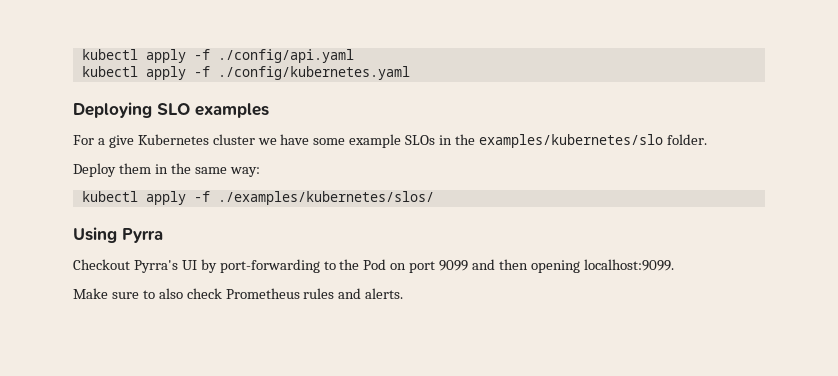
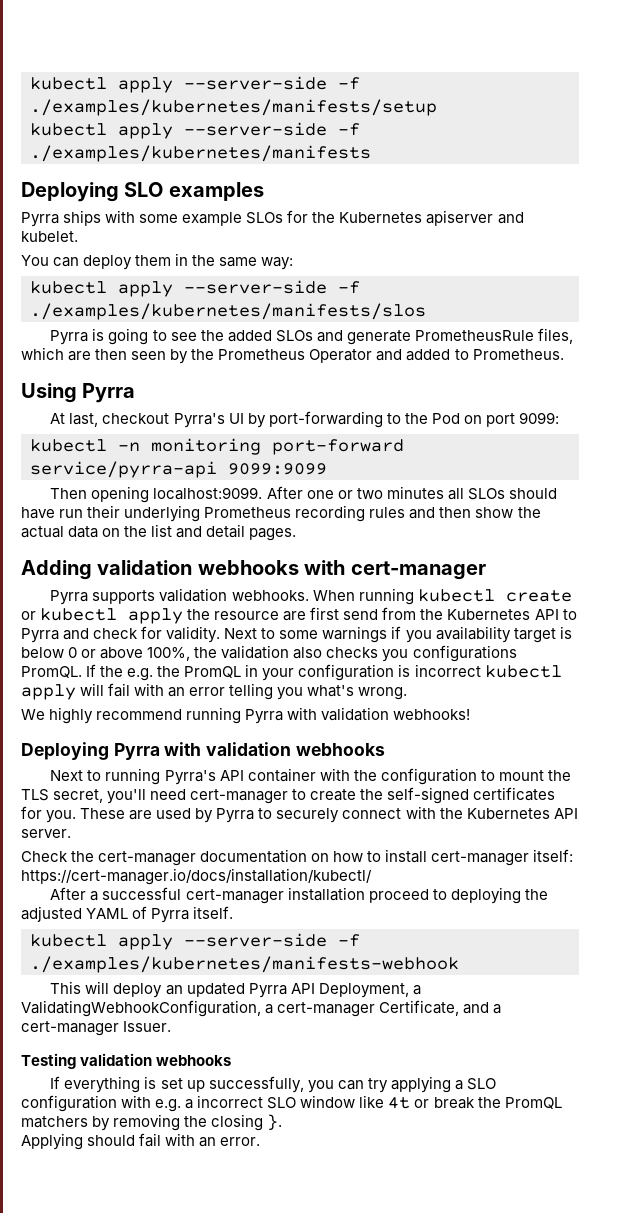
- kubectl apply -f ./config/api.yaml
- kubectl apply -f ./config/kubernetes.yaml
+ kubectl apply --server-side -f ./examples/kubernetes/manifests/setup
+ kubectl apply --server-side -f ./examples/kubernetes/manifests
- For a give Kubernetes cluster we have some example SLOs in the examples/kubernetes/slo folder.
- Deploy them in the same way:
+ Pyrra ships with some example SLOs for the Kubernetes apiserver and kubelet.
+ You can deploy them in the same way:
- kubectl apply -f ./examples/kubernetes/slos/
+ kubectl apply --server-side -f ./examples/kubernetes/manifests/slos
+ Pyrra is going to see the added SLOs and generate PrometheusRule files, which are then seen by the Prometheus Operator and added to Prometheus.
- Checkout Pyrra's UI by port-forwarding to the Pod on port 9099 and then opening localhost:9099.
- Make sure to also check Prometheus rules and alerts.
+ At last, checkout Pyrra's UI by port-forwarding to the Pod on port 9099:
+ kubectl -n monitoring port-forward service/pyrra-api 9099:9099
+ Then opening localhost:9099. After one or two minutes all SLOs should have run their underlying Prometheus recording rules and then show the actual data on the list and detail pages.
+ Adding validation webhooks with cert-manager
+ Pyrra supports validation webhooks. When running kubectl create or kubectl apply the resource are first send from the Kubernetes API to Pyrra and check for validity. Next to some warnings if you availability target is below 0 or above 100%, the validation also checks you configurations PromQL. If the e.g. the PromQL in your configuration is incorrect kubectl apply will fail with an error telling you what's wrong.
+ We highly recommend running Pyrra with validation webhooks!
+ Deploying Pyrra with validation webhooks
+ Next to running Pyrra's API container with the configuration to mount the TLS secret, you'll need cert-manager to create the self-signed certificates for you. These are used by Pyrra to securely connect with the Kubernetes API server.
+ Check the cert-manager documentation on how to install cert-manager itself: https://cert-manager.io/docs/installation/kubectl/
+ After a successful cert-manager installation proceed to deploying the adjusted YAML of Pyrra itself.
+ kubectl apply --server-side -f ./examples/kubernetes/manifests-webhook
+ This will deploy an updated Pyrra API Deployment, a ValidatingWebhookConfiguration, a cert-manager Certificate, and a cert-manager Issuer.
+ Testing validation webhooks
+ If everything is set up successfully, you can try applying a SLO configuration with e.g. a incorrect SLO window like 4t or break the PromQL matchers by removing the closing }.
+ Applying should fail with an error.

